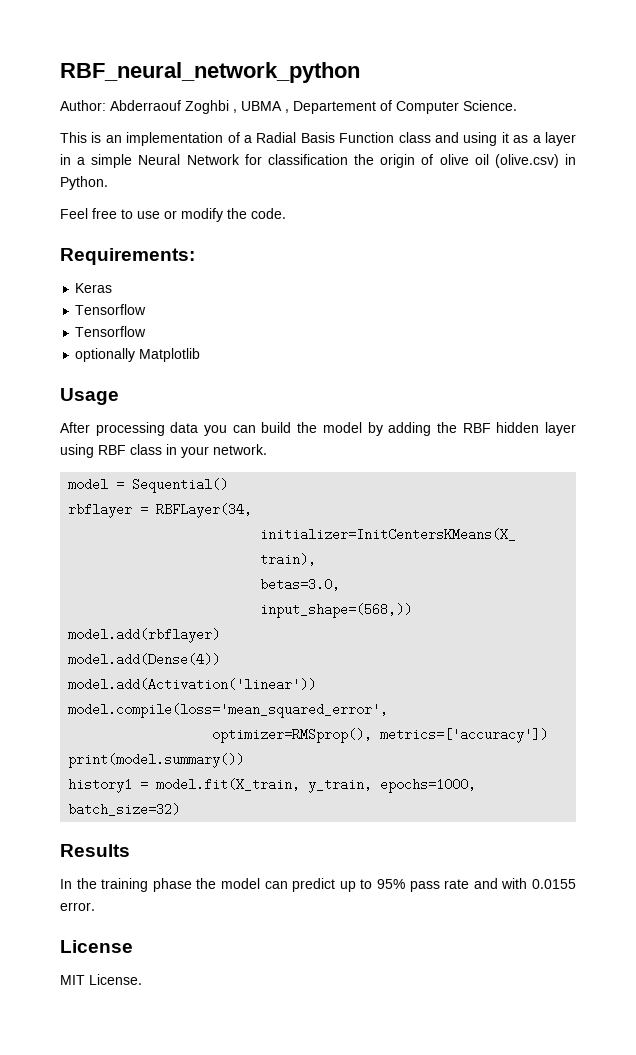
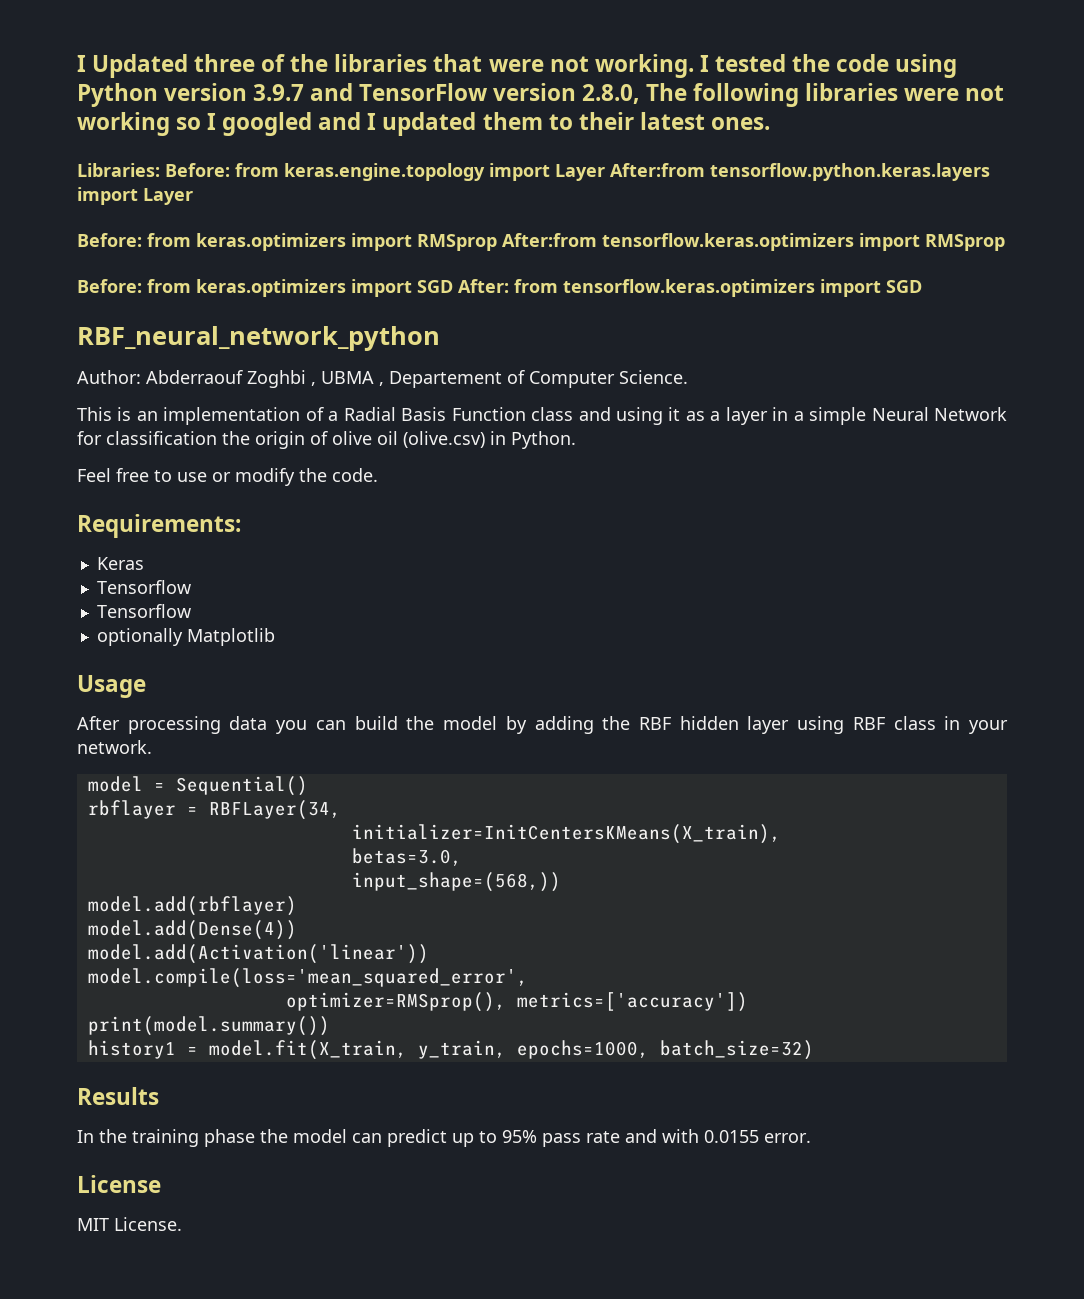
+ I Updated three of the libraries that were not working. I tested the code using Python version 3.9.7 and TensorFlow version 2.8.0, The following libraries were not working so I googled and I updated them to their latest ones.
+ Libraries: Before: from keras.engine.topology import Layer After:from tensorflow.python.keras.layers import Layer
+ Before: from keras.optimizers import RMSprop After:from tensorflow.keras.optimizers import RMSprop
+ Before: from keras.optimizers import SGD After: from tensorflow.keras.optimizers import SGD

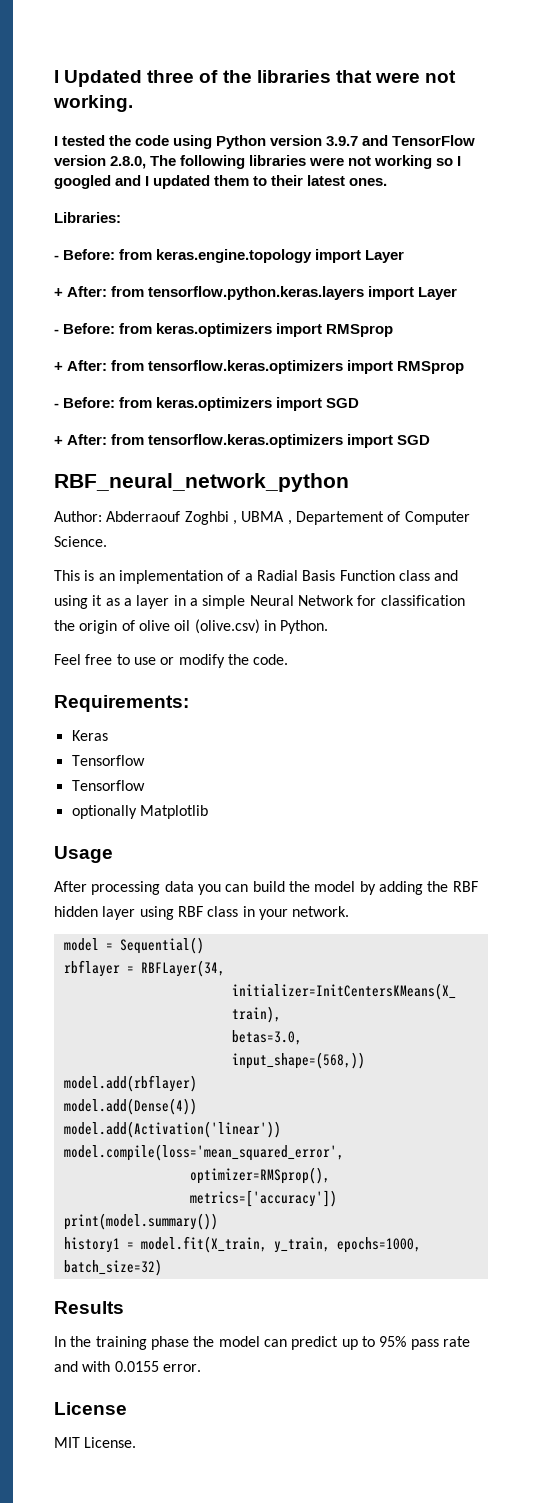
- I Updated three of the libraries that were not working. I tested the code using Python version 3.9.7 and TensorFlow version 2.8.0, The following libraries were not working so I googled and I updated them to their latest ones.
+ I Updated three of the libraries that were not working.
+ I tested the code using Python version 3.9.7 and TensorFlow version 2.8.0, The following libraries were not working so I googled and I updated them to their latest ones.
- Libraries: Before: from keras.engine.topology import Layer After:from tensorflow.python.keras.layers import Layer
+ Libraries:
+ - Before: from keras.engine.topology import Layer
+ + After: from tensorflow.python.keras.layers import Layer
- Before: from keras.optimizers import RMSprop After:from tensorflow.keras.optimizers import RMSprop
+ - Before: from keras.optimizers import RMSprop
+ + After: from tensorflow.keras.optimizers import RMSprop
- Before: from keras.optimizers import SGD After: from tensorflow.keras.optimizers import SGD
+ - Before: from keras.optimizers import SGD
+ + After: from tensorflow.keras.optimizers import SGD

